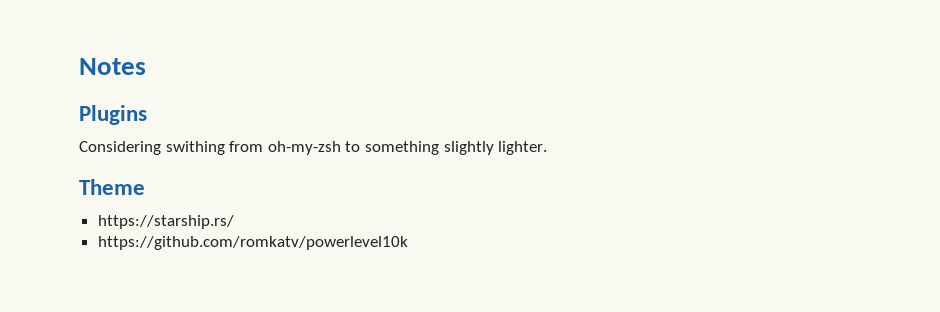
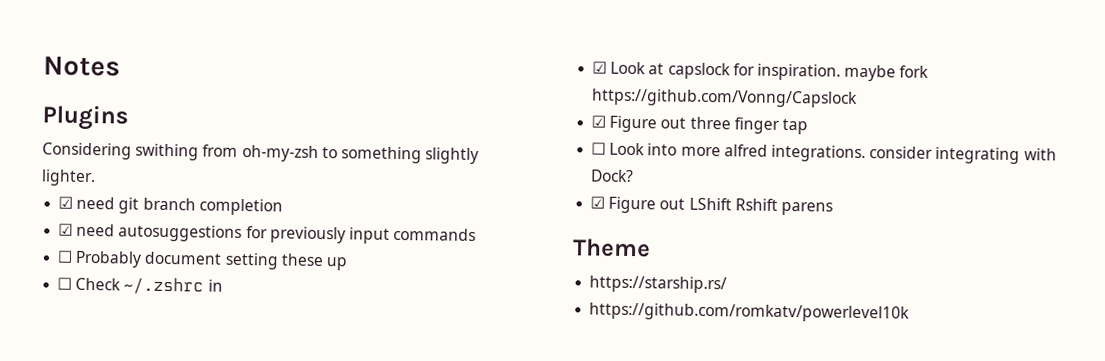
+ ☑ need git branch completion
+ ☑ need autosuggestions for previously input commands
+ ☐ Probably document setting these up
+ ☐ Check ~/.zshrc in
+ ☑ Look at capslock for inspiration. maybe fork https://github.com/Vonng/Capslock
+ ☑ Figure out three finger tap
+ ☐ Look into more alfred integrations. consider integrating with Dock?
+ ☑ Figure out LShift Rshift parens

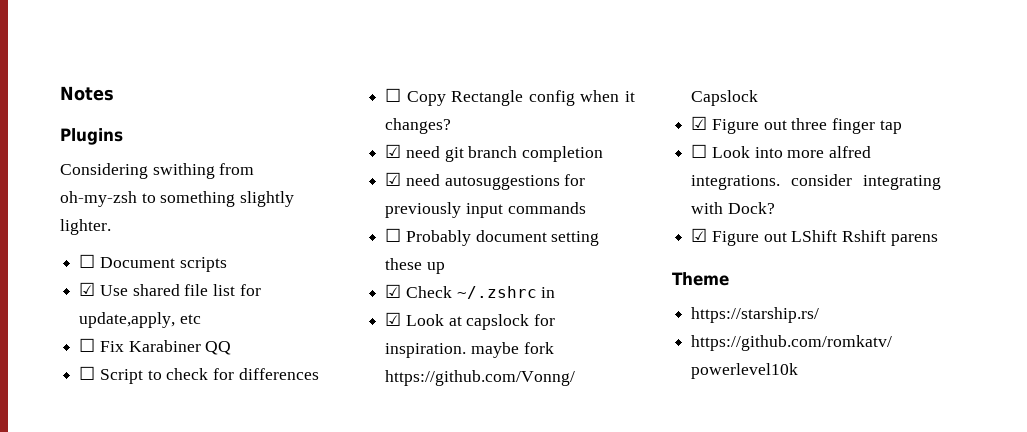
+ ☐ Document scripts
+ ☑ Use shared file list for update,apply, etc
+ ☐ Fix Karabiner QQ
+ ☐ Script to check for differences
+ ☐ Copy Rectangle config when it changes?
- ☐ Check ~/.zshrc in
+ ☑ Check ~/.zshrc in

